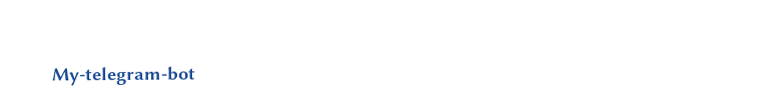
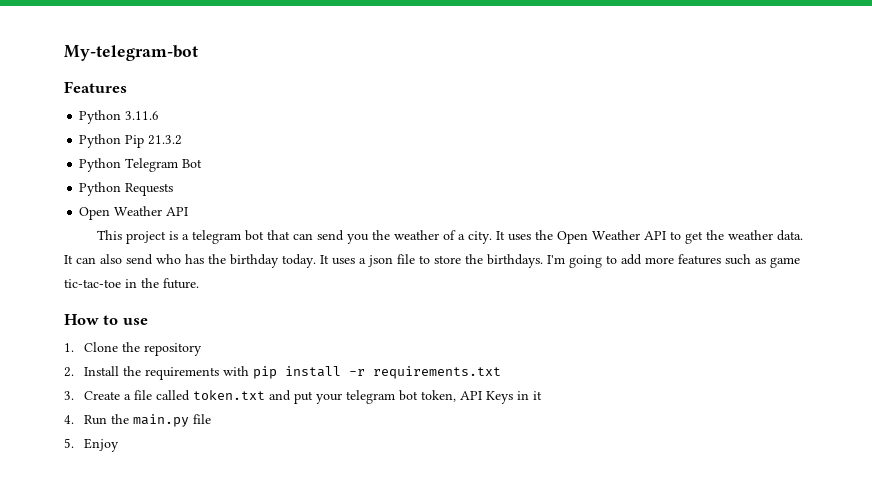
+ Features
+ Python 3.11.6
+ Python Pip 21.3.2
+ Python Telegram Bot
+ Python Requests
+ Open Weather API
+ This project is a telegram bot that can send you the weather of a city. It uses the Open Weather API to get the weather data. It can also send who has the birthday today. It uses a json file to store the birthdays. I'm going to add more features such as game tic-tac-toe in the future.
+ How to use
+ 1. Clone the repository
+ 2. Install the requirements with pip install -r requirements.txt
+ 3. Create a file called token.txt and put your telegram bot token, API Keys in it
+ 4. Run the main.py file
+ 5. Enjoy

